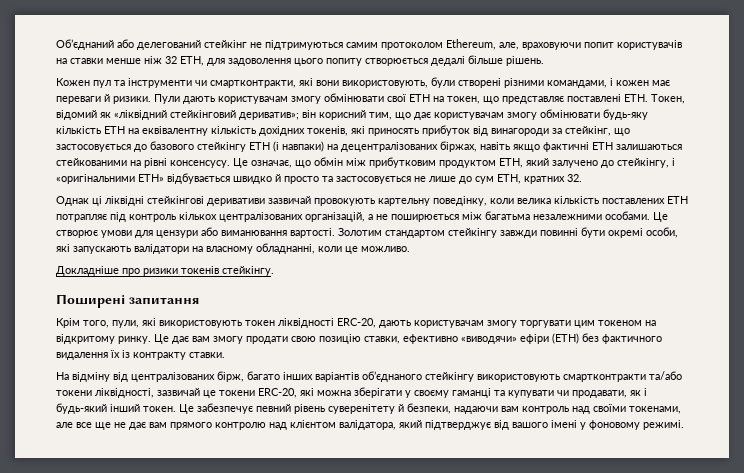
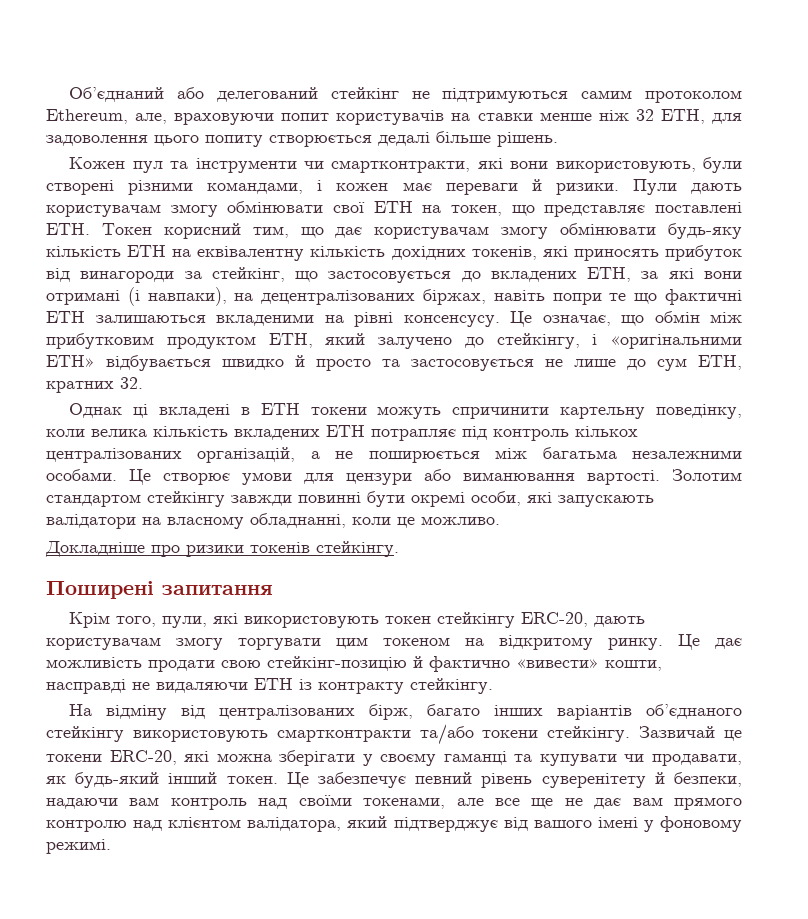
- Пули дають користувачам змогу обмінювати свої ETH на токен, що представляє поставлені ETH. Токен, відомий як «ліквідний стейкінговий дериватив»; він корисний тим, що дає користувачам змогу обмінювати будь-яку кількість ETH на еквівалентну кількість дохідних токенів, які приносять прибуток від винагороди за стейкінг, що застосовується до базового стейкінгу ETH (і навпаки) на децентралізованих біржах, навіть якщо фактичні ETH залишаються стейкованими на рівні консенсусу.
+ Пули дають користувачам змогу обмінювати свої ETH на токен, що представляє поставлені ETH. Токен корисний тим, що дає користувачам змогу обмінювати будь-яку кількість ETH на еквівалентну кількість дохідних токенів, які приносять прибуток від винагороди за стейкінг, що застосовується до вкладених ETH, за які вони отримані (і навпаки), на децентралізованих біржах, навіть попри те що фактичні ETH залишаються вкладеними на рівні консенсусу.
- Однак ці ліквідні стейкінгові деривативи зазвичай провокують картельну поведінку, коли велика кількість поставлених ETH потрапляє під контроль кількох централізованих організацій, а не поширюється між багатьма незалежними особами.
+ Однак ці вкладені в ETH токени можуть спричинити картельну поведінку, коли велика кількість вкладених ETH потрапляє під контроль кількох централізованих організацій, а не поширюється між багатьма незалежними особами.
- Крім того, пули, які використовують токен ліквідності ERC-20, дають користувачам змогу торгувати цим токеном на відкритому ринку.
+ Крім того, пули, які використовують токен стейкінгу ERC-20, дають користувачам змогу торгувати цим токеном на відкритому ринку.
- Це дає вам змогу продати свою позицію ставки, ефективно «виводячи» ефіри (ETH) без фактичного видалення їх із контракту ставки.
+ Це дає можливість продати свою стейкінг-позицію й фактично «вивести» кошти, насправді не видаляючи ETH із контракту стейкінгу.
- На відміну від централізованих бірж, багато інших варіантів об’єднаного стейкінгу використовують смартконтракти та/або токени ліквідності, зазвичай це токени ERC-20, які можна зберігати у своєму гаманці та купувати чи продавати, як і будь-який інший токен.
+ На відміну від централізованих бірж, багато інших варіантів об’єднаного стейкінгу використовують смартконтракти та/або токени стейкінгу. Зазвичай це токени ERC-20, які можна зберігати у своєму гаманці та купувати чи продавати, як будь-який інший токен.

